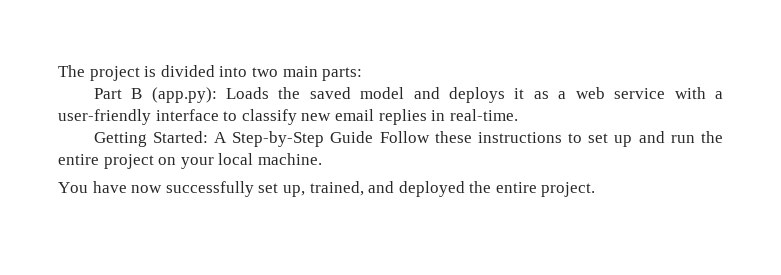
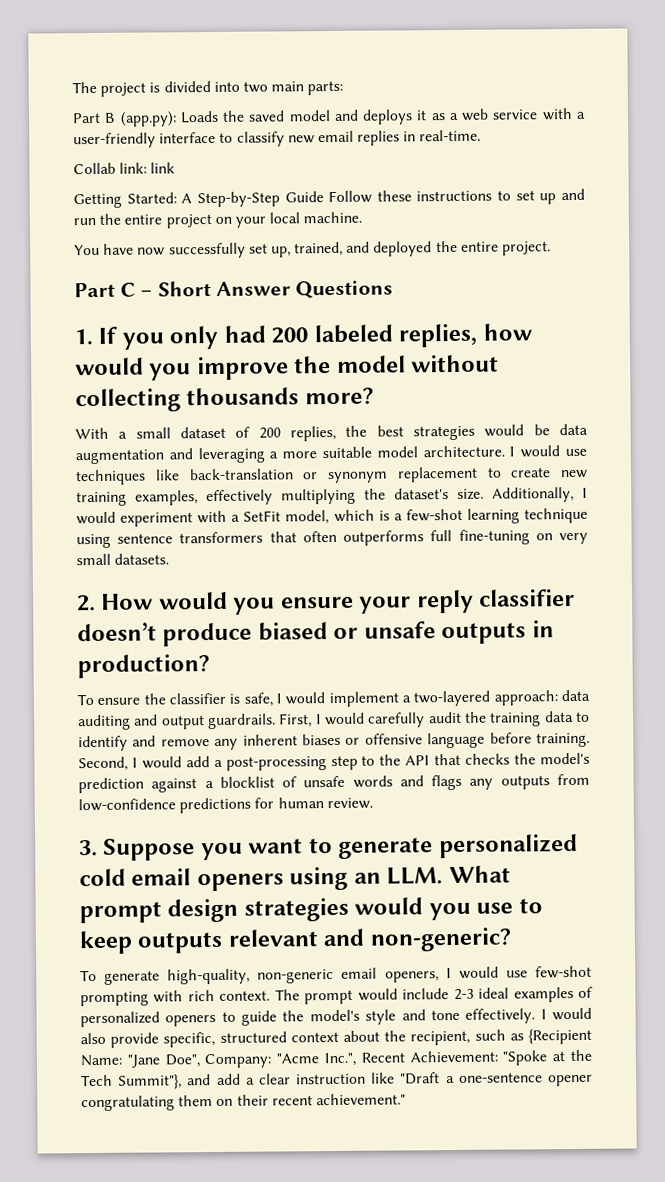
+ Collab link: link
+ Part C – Short Answer Questions
+ 1. If you only had 200 labeled replies, how would you improve the model without collecting thousands more?
+ With a small dataset of 200 replies, the best strategies would be data augmentation and leveraging a more suitable model architecture. I would use techniques like back-translation or synonym replacement to create new training examples, effectively multiplying the dataset's size. Additionally, I would experiment with a SetFit model, which is a few-shot learning technique using sentence transformers that often outperforms full fine-tuning on very small datasets.
+ 2. How would you ensure your reply classifier doesn’t produce biased or unsafe outputs in production?
+ To ensure the classifier is safe, I would implement a two-layered approach: data auditing and output guardrails. First, I would carefully audit the training data to identify and remove any inherent biases or offensive language before training. Second, I would add a post-processing step to the API that checks the model's prediction against a blocklist of unsafe words and flags any outputs from low-confidence predictions for human review.
+ 3. Suppose you want to generate personalized cold email openers using an LLM. What prompt design strategies would you use to keep outputs relevant and non-generic?
+ To generate high-quality, non-generic email openers, I would use few-shot prompting with rich context. The prompt would include 2-3 ideal examples of personalized openers to guide the model's style and tone effectively. I would also provide specific, structured context about the recipient, such as {Recipient Name: "Jane Doe", Company: "Acme Inc.", Recent Achievement: "Spoke at the Tech Summit"}, and add a clear instruction like "Draft a one-sentence opener congratulating them on their recent achievement."

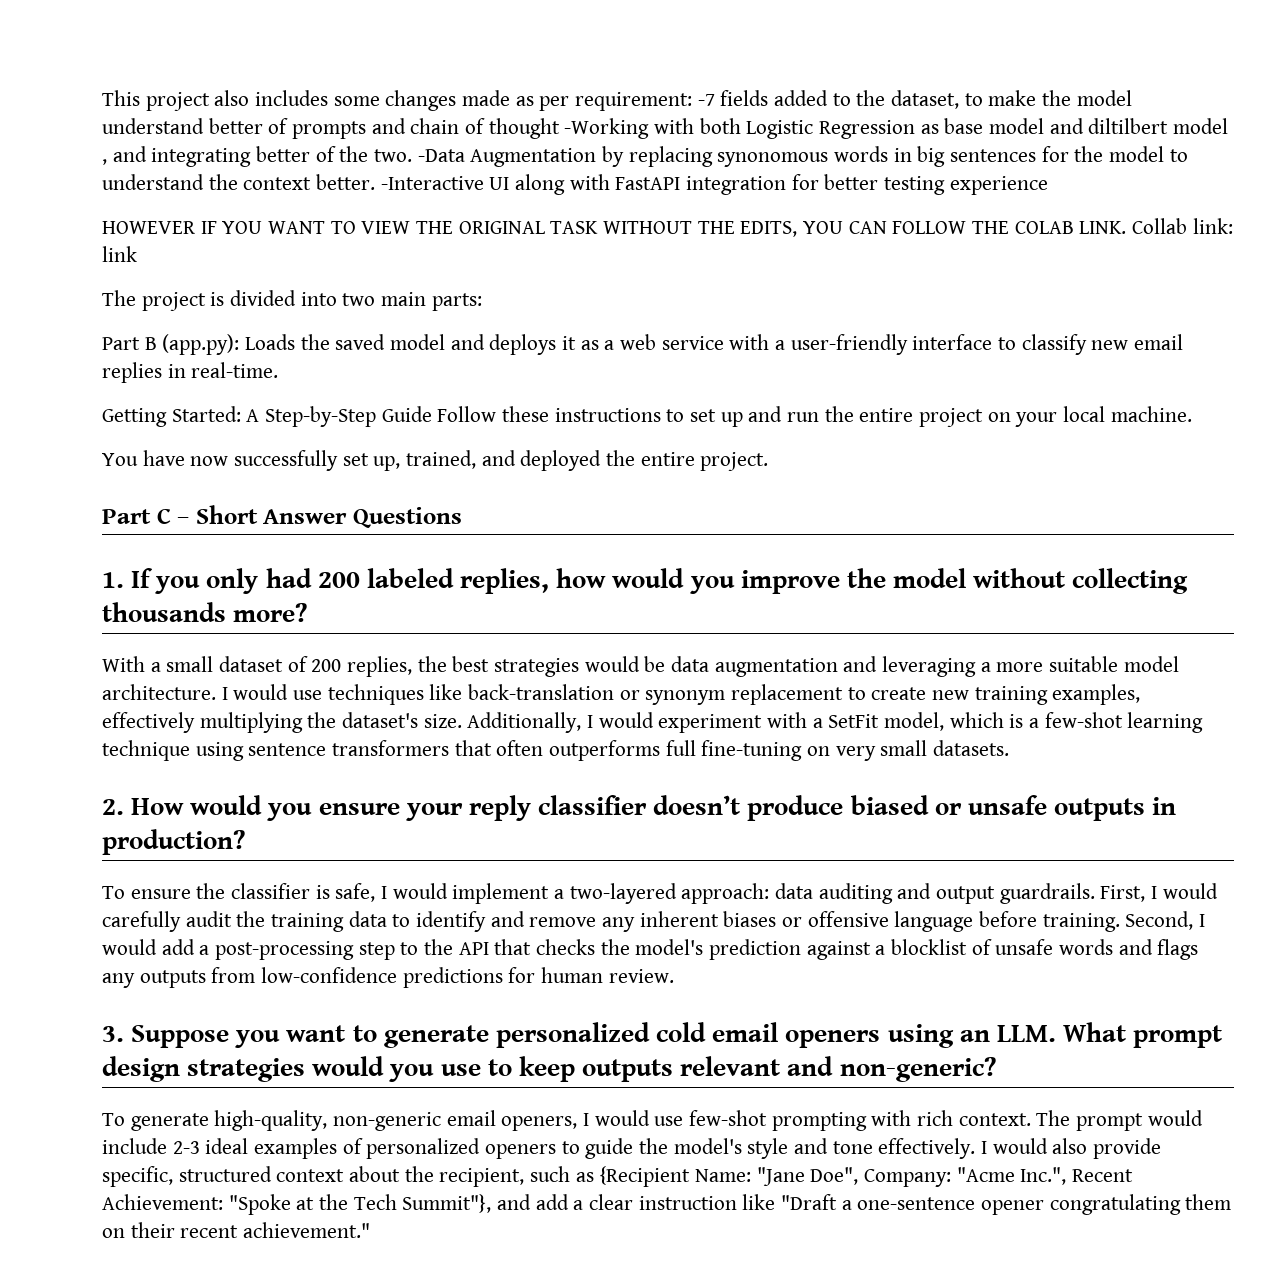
+ This project also includes some changes made as per requirement: -7 fields added to the dataset, to make the model understand better of prompts and chain of thought -Working with both Logistic Regression as base model and diltilbert model , and integrating better of the two. -Data Augmentation by replacing synonomous words in big sentences for the model to understand the context better. -Interactive UI along with FastAPI integration for better testing experience
+ HOWEVER IF YOU WANT TO VIEW THE ORIGINAL TASK WITHOUT THE EDITS, YOU CAN FOLLOW THE COLAB LINK. Collab link: link
- Collab link: link

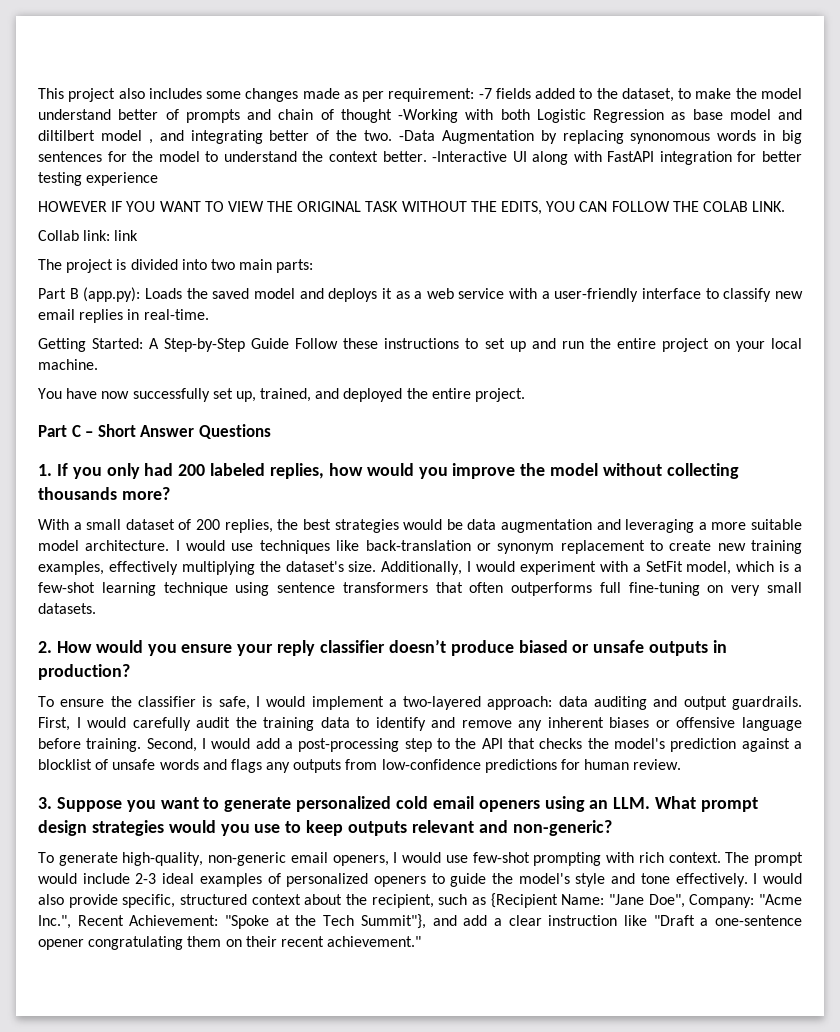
- HOWEVER IF YOU WANT TO VIEW THE ORIGINAL TASK WITHOUT THE EDITS, YOU CAN FOLLOW THE COLAB LINK. Collab link: link
+ HOWEVER IF YOU WANT TO VIEW THE ORIGINAL TASK WITHOUT THE EDITS, YOU CAN FOLLOW THE COLAB LINK.
+ Collab link: link

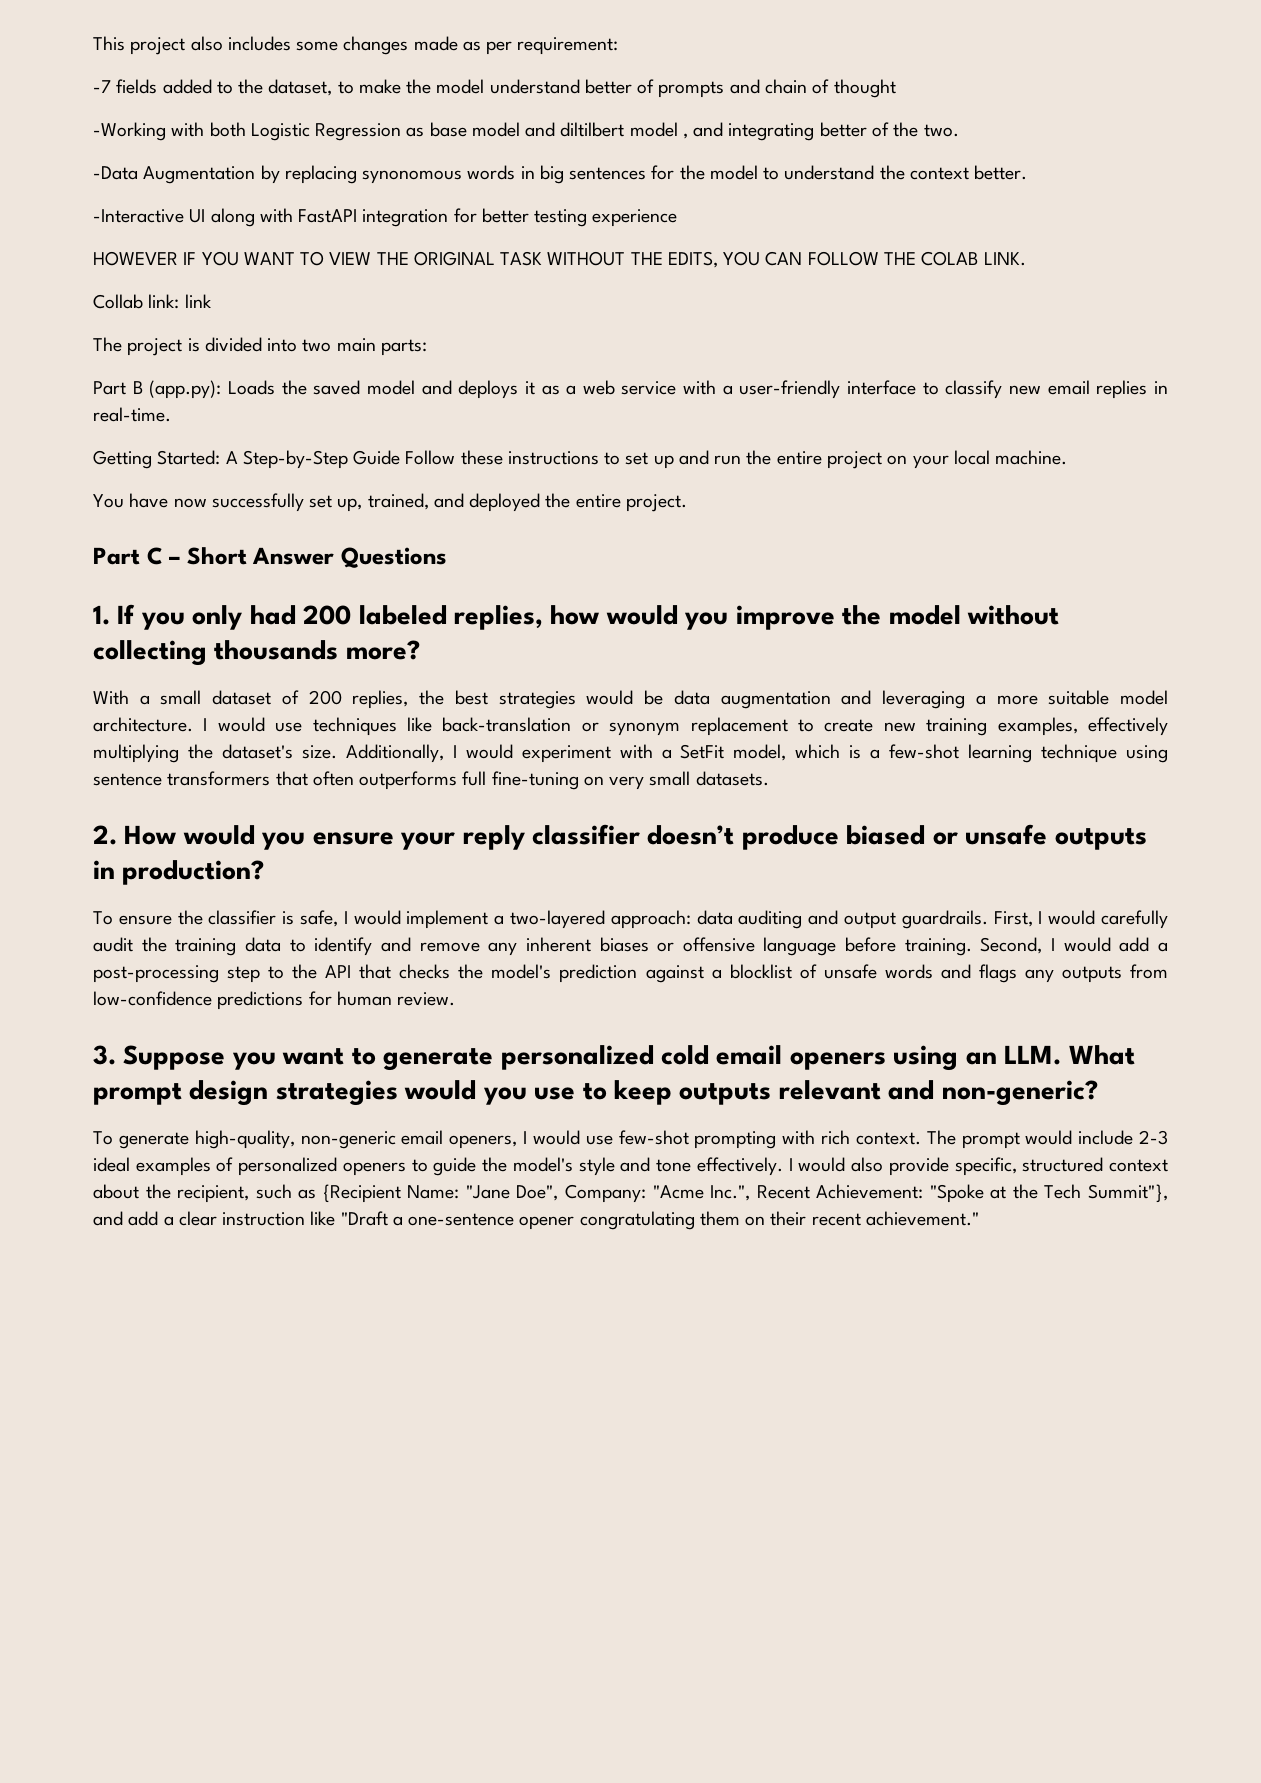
- This project also includes some changes made as per requirement: -7 fields added to the dataset, to make the model understand better of prompts and chain of thought -Working with both Logistic Regression as base model and diltilbert model , and integrating better of the two. -Data Augmentation by replacing synonomous words in big sentences for the model to understand the context better. -Interactive UI along with FastAPI integration for better testing experience
+ This project also includes some changes made as per requirement:
+ -7 fields added to the dataset, to make the model understand better of prompts and chain of thought
+ -Working with both Logistic Regression as base model and diltilbert model , and integrating better of the two.
+ -Data Augmentation by replacing synonomous words in big sentences for the model to understand the context better.
+ -Interactive UI along with FastAPI integration for better testing experience

